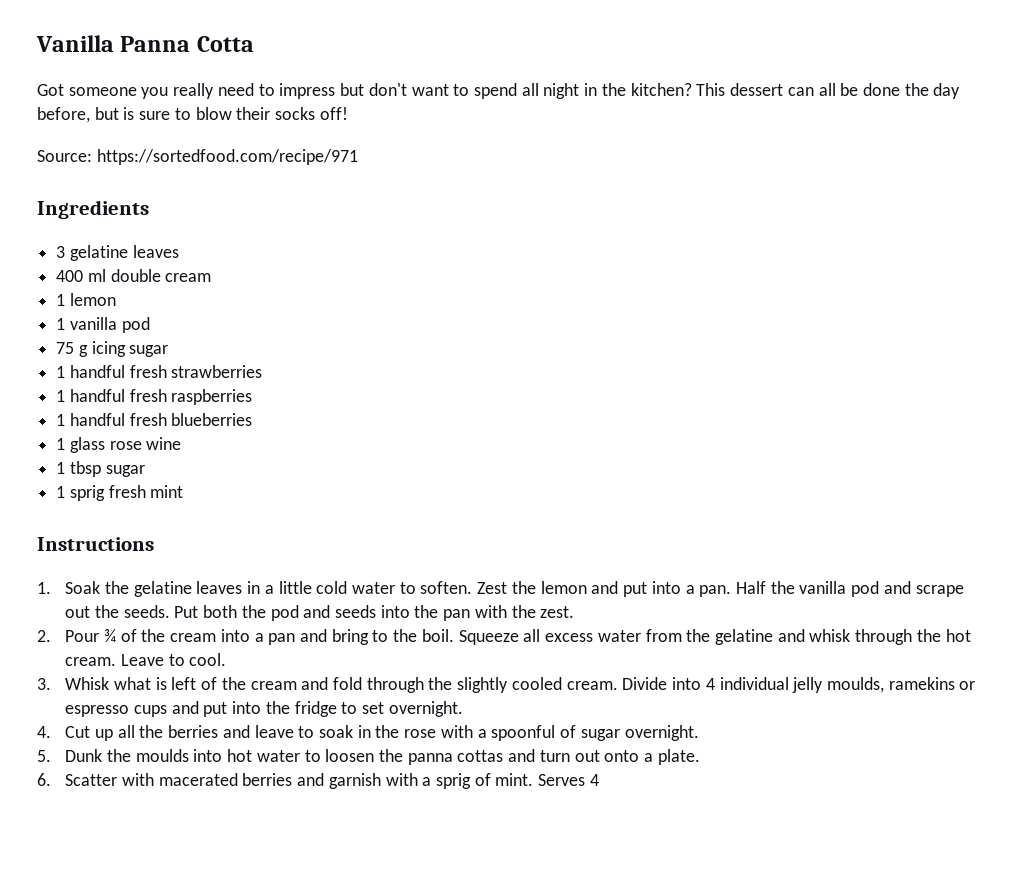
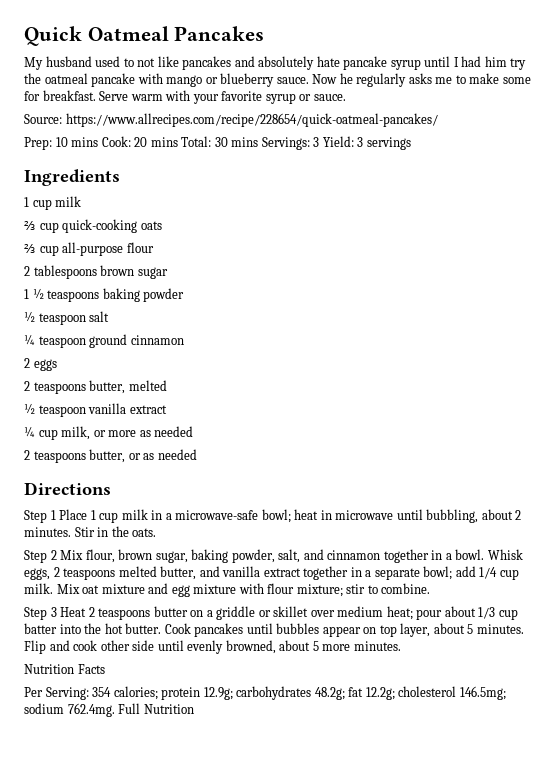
- Vanilla Panna Cotta
- Got someone you really need to impress but don't want to spend all night in the kitchen? This dessert can all be done the day before, but is sure to blow their socks off!
- Source: https://sortedfood.com/recipe/971
+ Quick Oatmeal Pancakes
+ My husband used to not like pancakes and absolutely hate pancake syrup until I had him try the oatmeal pancake with mango or blueberry sauce. Now he regularly asks me to make some for breakfast. Serve warm with your favorite syrup or sauce.
+ Source: https://www.allrecipes.com/recipe/228654/quick-oatmeal-pancakes/
+ Prep: 10 mins Cook: 20 mins Total: 30 mins Servings: 3 Yield: 3 servings
  Ingredients
- 3 gelatine leaves
- 400 ml double cream
- 1 lemon
- 1 vanilla pod
- 75 g icing sugar
- 1 handful fresh strawberries
- 1 handful fresh raspberries
- 1 handful fresh blueberries
- 1 glass rose wine
- 1 tbsp sugar
- 1 sprig fresh mint
- Instructions
- 1. Soak the gelatine leaves in a little cold water to soften. Zest the lemon and put into a pan. Half the vanilla pod and scrape out the seeds. Put both the pod and seeds into the pan with the zest.
- 2. Pour ¾ of the cream into a pan and bring to the boil. Squeeze all excess water from the gelatine and whisk through the hot cream. Leave to cool.
- 3. Whisk what is left of the cream and fold through the slightly cooled cream. Divide into 4 individual jelly moulds, ramekins or espresso cups and put into the fridge to set overnight.
- 4. Cut up all the berries and leave to soak in the rose with a spoonful of sugar overnight.
- 5. Dunk the moulds into hot water to loosen the panna cottas and turn out onto a plate.
- 6. Scatter with macerated berries and garnish with a sprig of mint. Serves 4
+ 1 cup milk
+ ⅔ cup quick-cooking oats
+ ⅔ cup all-purpose flour
+ 2 tablespoons brown sugar
+ 1 ½ teaspoons baking powder
+ ½ teaspoon salt
+ ¼ teaspoon ground cinnamon
+ 2 eggs
+ 2 teaspoons butter, melted
+ ½ teaspoon vanilla extract
+ ¼ cup milk, or more as needed
+ 2 teaspoons butter, or as needed
+ Directions
+ Step 1 Place 1 cup milk in a microwave-safe bowl; heat in microwave until bubbling, about 2 minutes. Stir in the oats.
+ Step 2 Mix flour, brown sugar, baking powder, salt, and cinnamon together in a bowl. Whisk eggs, 2 teaspoons melted butter, and vanilla extract together in a separate bowl; add 1/4 cup milk. Mix oat mixture and egg mixture with flour mixture; stir to combine.
+ Step 3 Heat 2 teaspoons butter on a griddle or skillet over medium heat; pour about 1/3 cup batter into the hot butter. Cook pancakes until bubbles appear on top layer, about 5 minutes. Flip and cook other side until evenly browned, about 5 more minutes.
+ Nutrition Facts
+ Per Serving: 354 calories; protein 12.9g; carbohydrates 48.2g; fat 12.2g; cholesterol 146.5mg; sodium 762.4mg. Full Nutrition

